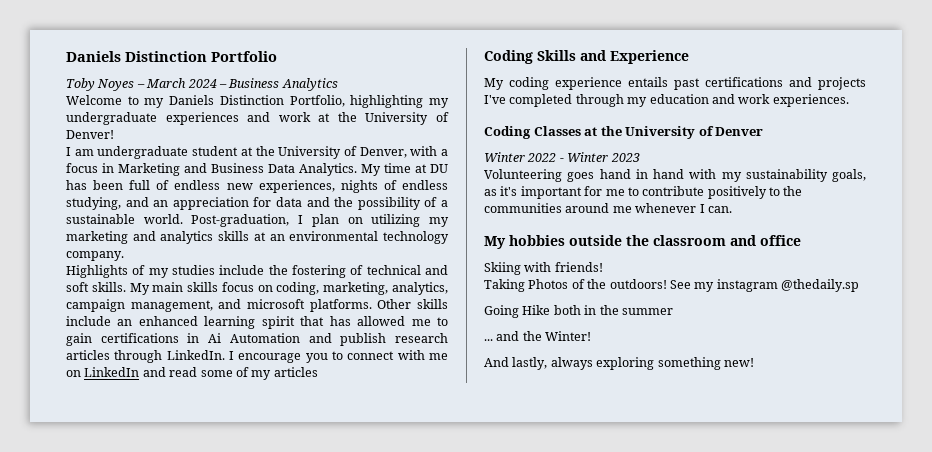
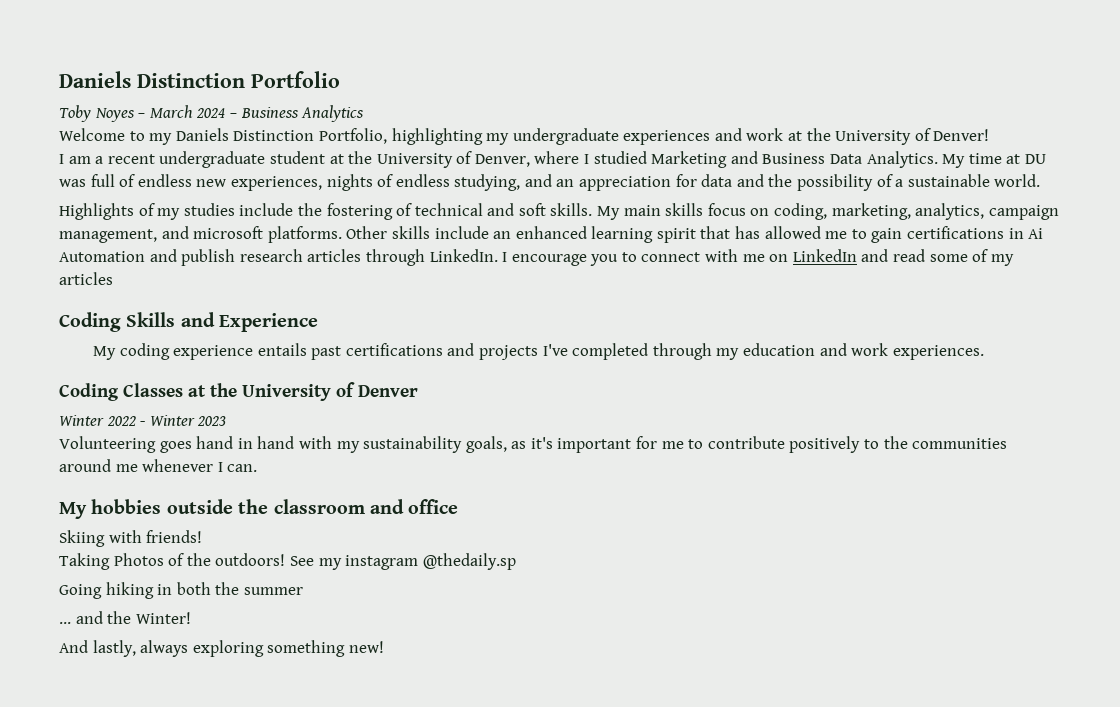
- I am undergraduate student at the University of Denver, with a focus in Marketing and Business Data Analytics.
+ I am a recent undergraduate student at the University of Denver, where I studied Marketing and Business Data Analytics.
- My time at DU has been full of endless new experiences, nights of endless studying, and an appreciation for data and the possibility of a sustainable world. Post-graduation, I plan on utilizing my marketing and analytics skills at an environmental technology company.
+ My time at DU was full of endless new experiences, nights of endless studying, and an appreciation for data and the possibility of a sustainable world.
- Going Hike both in the summer
+ Going hiking in both the summer

